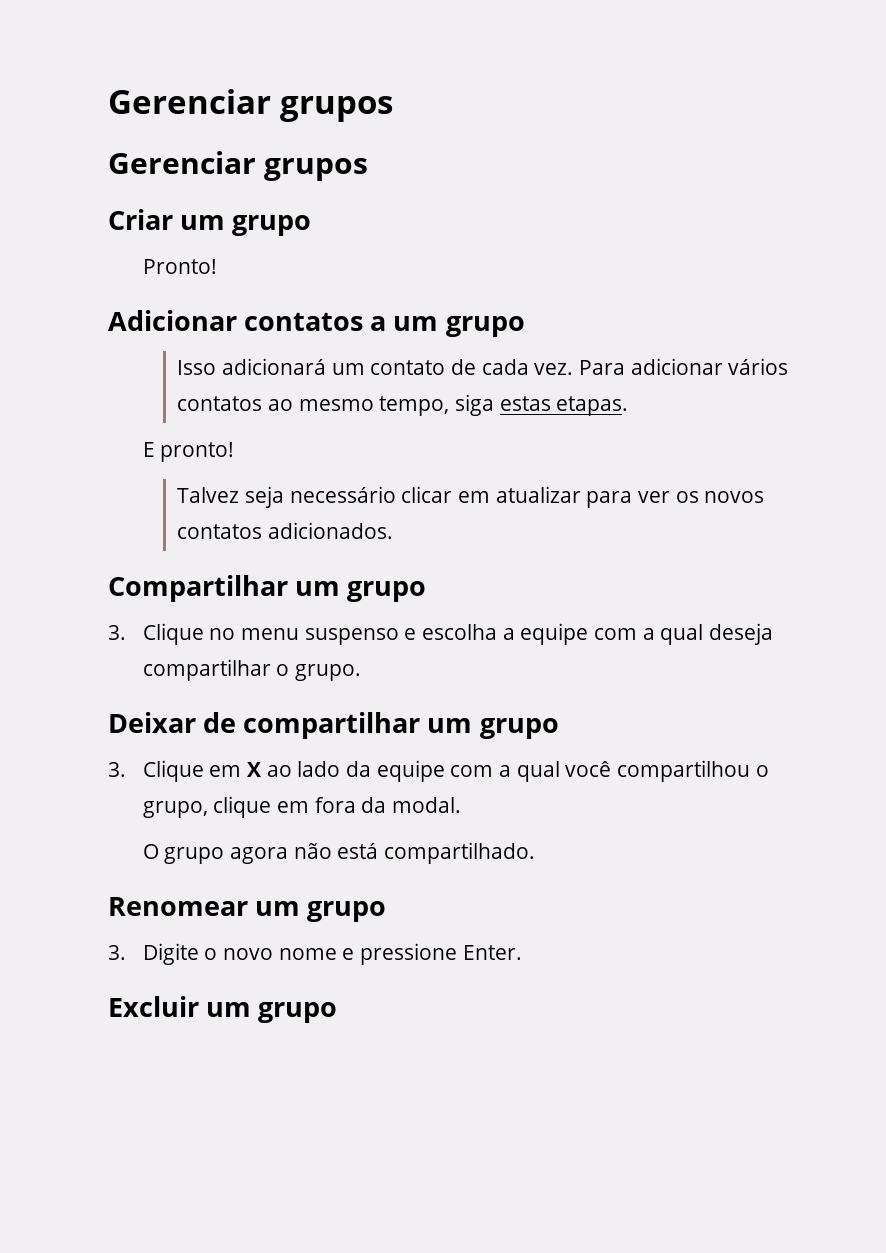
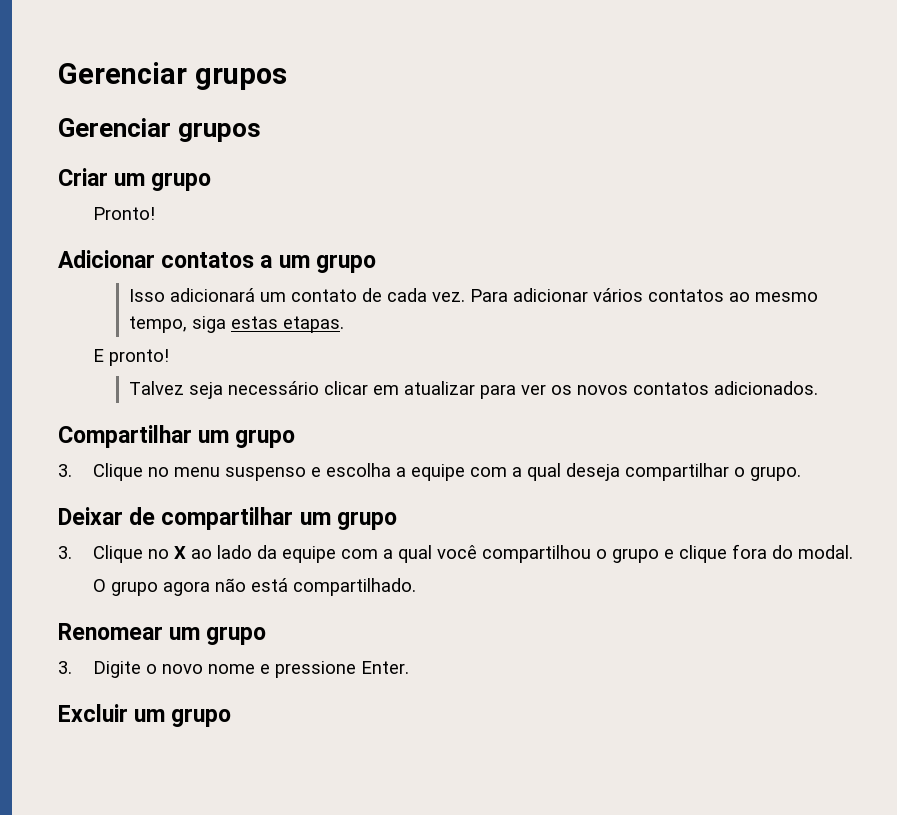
- 3. Clique em X ao lado da equipe com a qual você compartilhou o grupo, clique em fora da modal.
+ 3. Clique no X ao lado da equipe com a qual você compartilhou o grupo e clique fora do modal.

